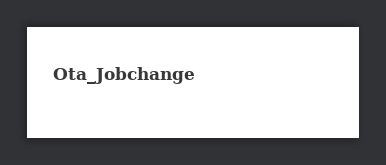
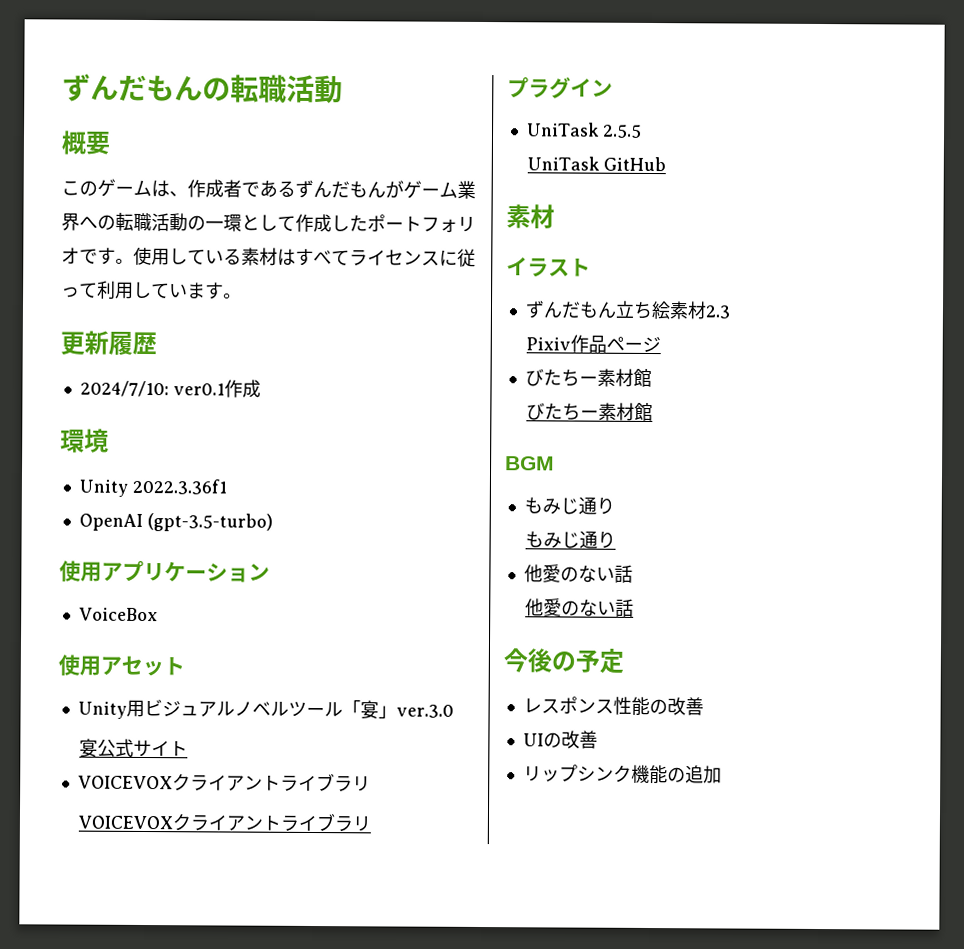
- Ota_Jobchange
+ ずんだもんの転職活動
+ 概要
+ このゲームは、作成者であるずんだもんがゲーム業界への転職活動の一環として作成したポートフォリオです。使用している素材はすべてライセンスに従って利用しています。
+ 更新履歴
+ 2024/7/10: ver0.1作成
+ 環境
+ Unity 2022.3.36f1
+ OpenAI (gpt-3.5-turbo)
+ 使用アプリケーション
+ VoiceBox
+ 使用アセット
+ Unity用ビジュアルノベルツール「宴」ver.3.0
+ 宴公式サイト
+ VOICEVOXクライアントライブラリ
+ VOICEVOXクライアントライブラリ
+ プラグイン
+ UniTask 2.5.5
+ UniTask GitHub
+ 素材
+ イラスト
+ ずんだもん立ち絵素材2.3
+ Pixiv作品ページ
+ びたちー素材館
+ びたちー素材館
+ BGM
+ もみじ通り
+ もみじ通り
+ 他愛のない話
+ 他愛のない話
+ 今後の予定
+ レスポンス性能の改善
+ UIの改善
+ リップシンク機能の追加

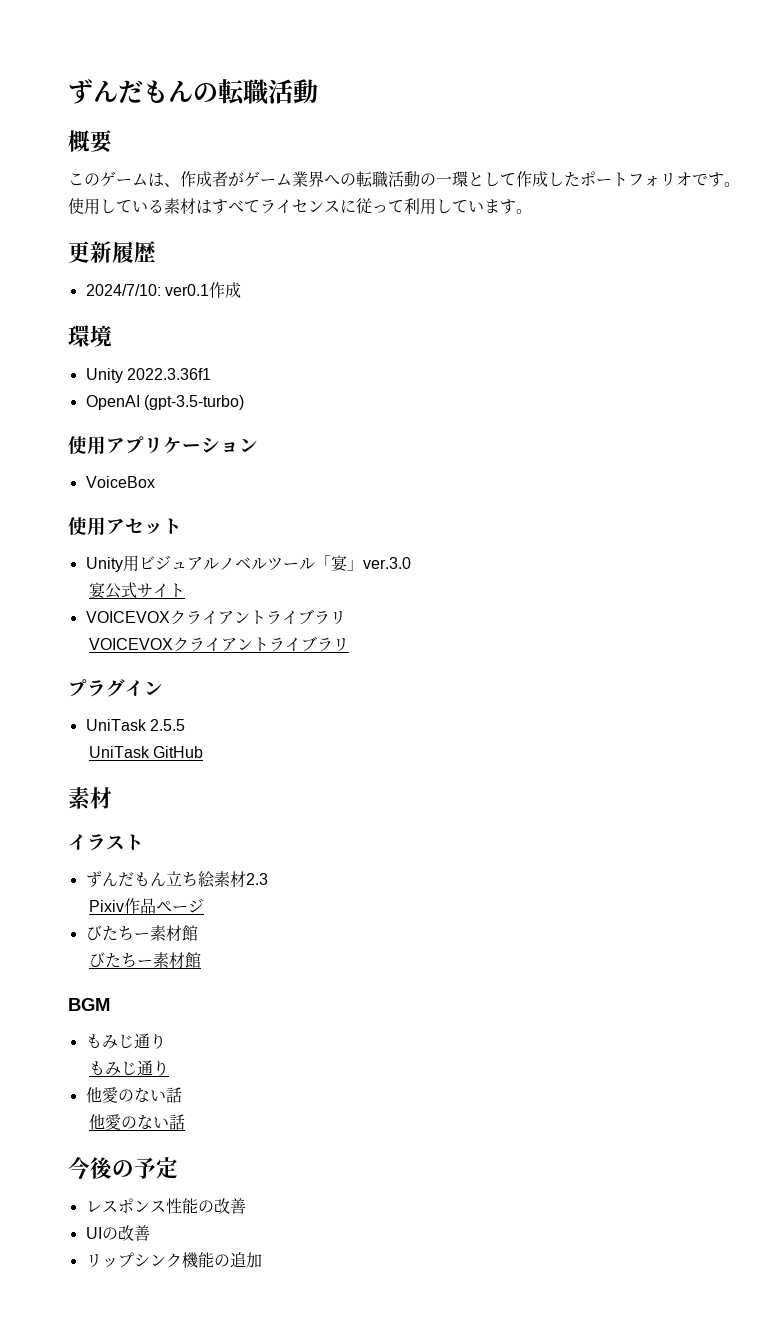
- このゲームは、作成者であるずんだもんがゲーム業界への転職活動の一環として作成したポートフォリオです。
+ このゲームは、作成者がゲーム業界への転職活動の一環として作成したポートフォリオです。

